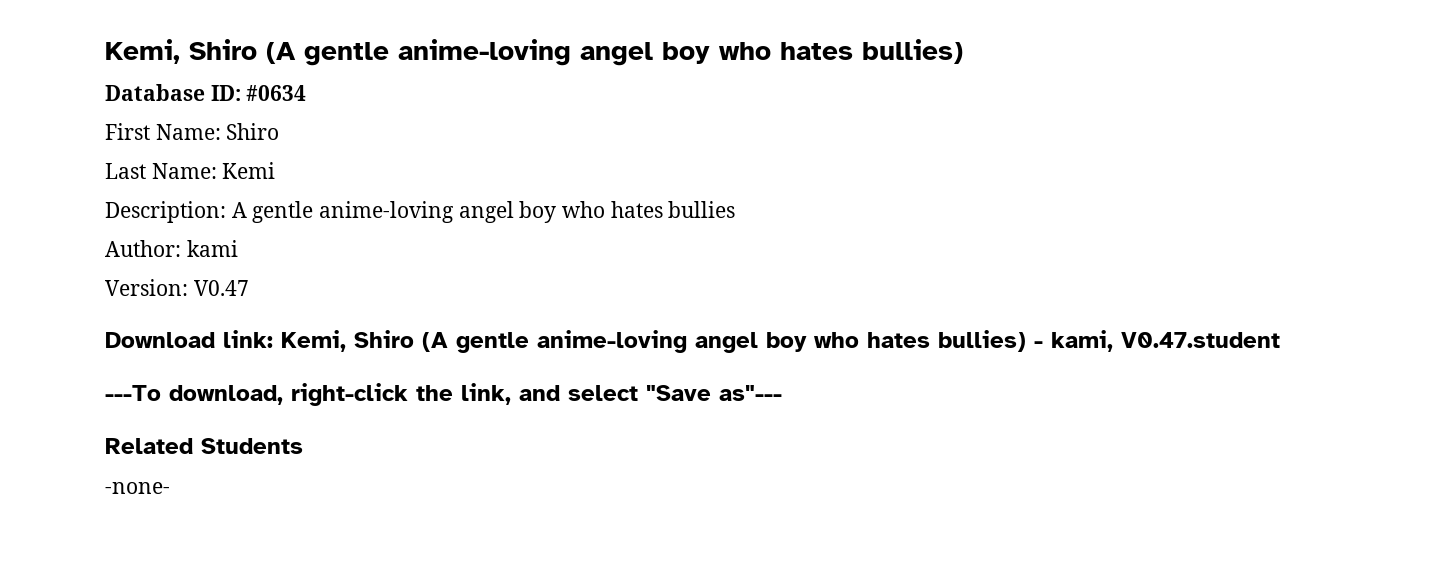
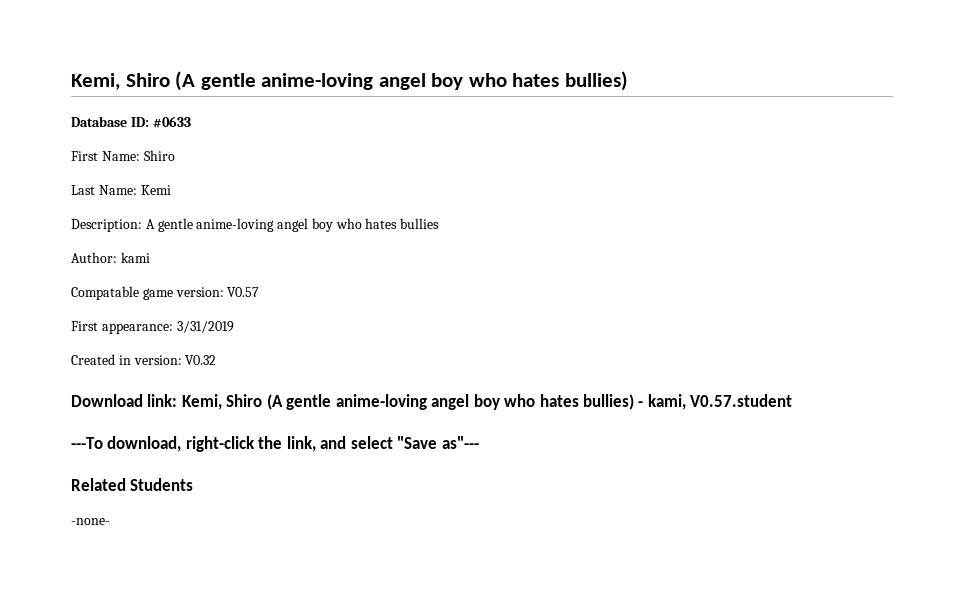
- Database ID: #0634
+ Database ID: #0633
- Version: V0.47
+ Compatable game version: V0.57
+ First appearance: 3/31/2019
+ Created in version: V0.32
- Download link: Kemi, Shiro (A gentle anime-loving angel boy who hates bullies) - kami, V0.47.student
+ Download link: Kemi, Shiro (A gentle anime-loving angel boy who hates bullies) - kami, V0.57.student

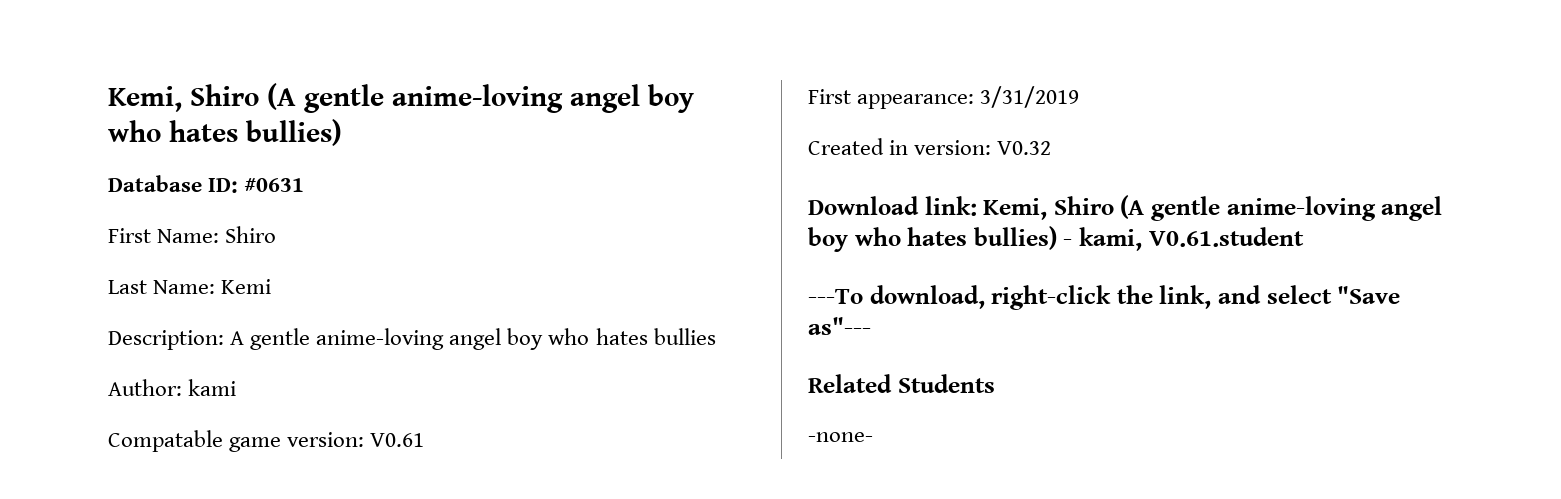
- Database ID: #0633
+ Database ID: #0631
- Compatable game version: V0.57
+ Compatable game version: V0.61
- Download link: Kemi, Shiro (A gentle anime-loving angel boy who hates bullies) - kami, V0.57.student
+ Download link: Kemi, Shiro (A gentle anime-loving angel boy who hates bullies) - kami, V0.61.student

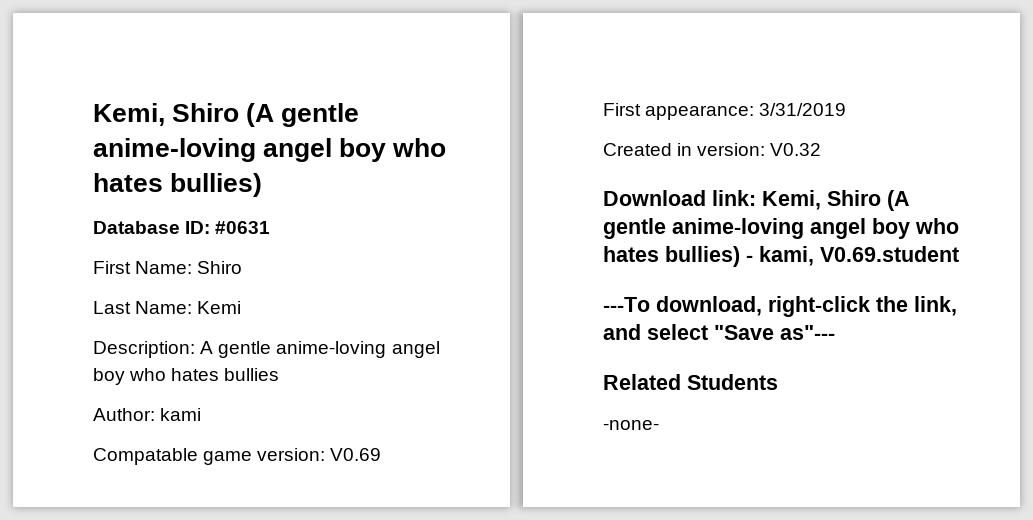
- Compatable game version: V0.61
+ Compatable game version: V0.69
- Download link: Kemi, Shiro (A gentle anime-loving angel boy who hates bullies) - kami, V0.61.student
+ Download link: Kemi, Shiro (A gentle anime-loving angel boy who hates bullies) - kami, V0.69.student

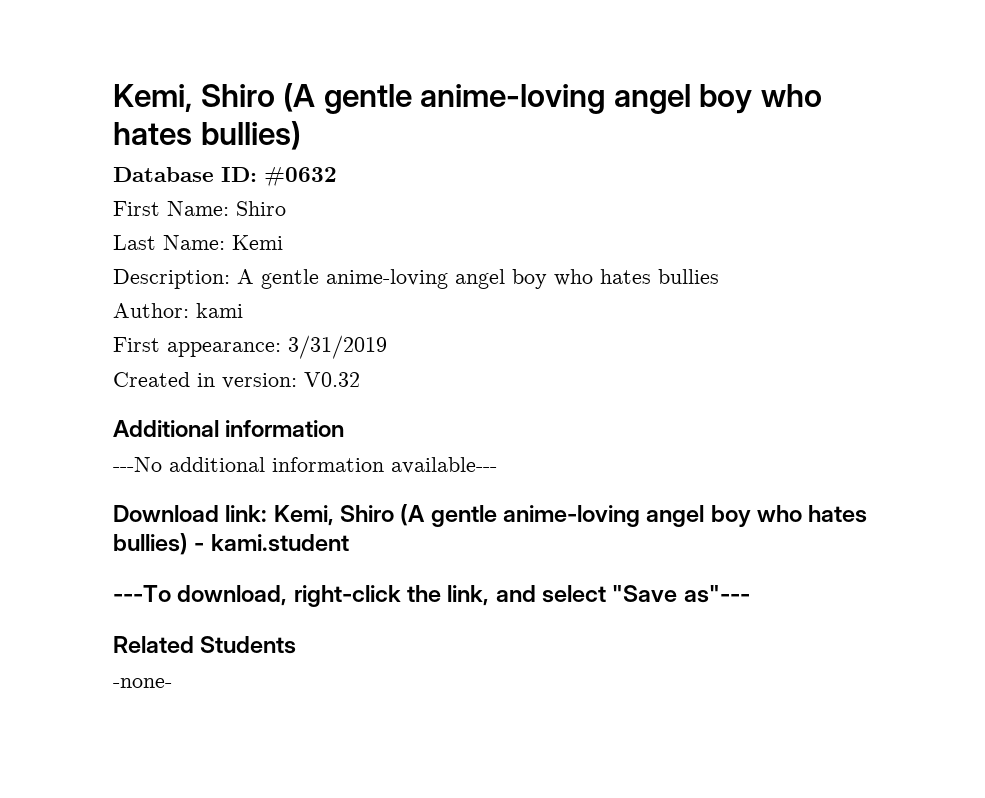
- Database ID: #0631
+ Database ID: #0632
- Compatable game version: V0.69
+ Additional information
+ ---No additional information available---
- Download link: Kemi, Shiro (A gentle anime-loving angel boy who hates bullies) - kami, V0.69.student
+ Download link: Kemi, Shiro (A gentle anime-loving angel boy who hates bullies) - kami.student

